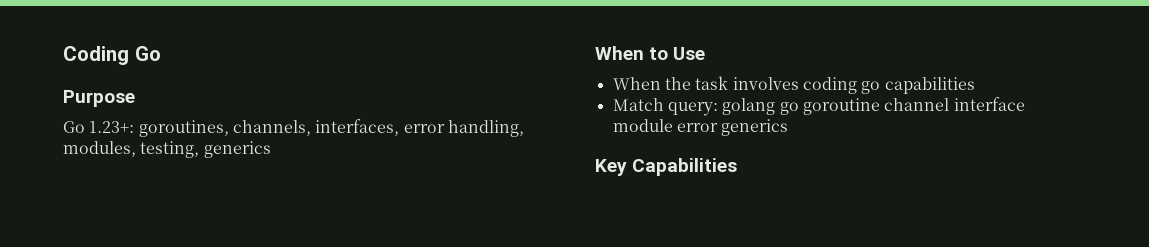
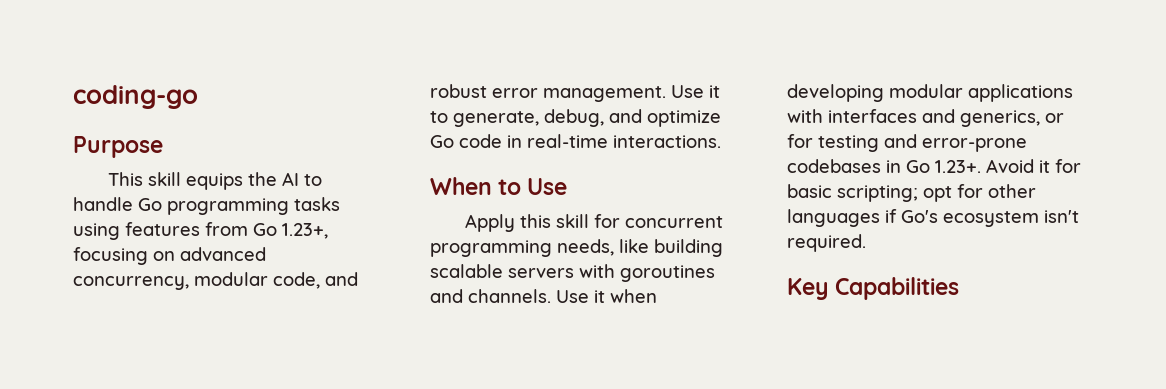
- Coding Go
+ coding-go
- Go 1.23+: goroutines, channels, interfaces, error handling, modules, testing, generics
+ This skill equips the AI to handle Go programming tasks using features from Go 1.23+, focusing on advanced concurrency, modular code, and robust error management. Use it to generate, debug, and optimize Go code in real-time interactions.
  When to Use
- When the task involves coding go capabilities
- Match query: golang go goroutine channel interface module error generics
+ Apply this skill for concurrent programming needs, like building scalable servers with goroutines and channels. Use it when developing modular applications with interfaces and generics, or for testing and error-prone codebases in Go 1.23+. Avoid it for basic scripting; opt for other languages if Go's ecosystem isn't required.

